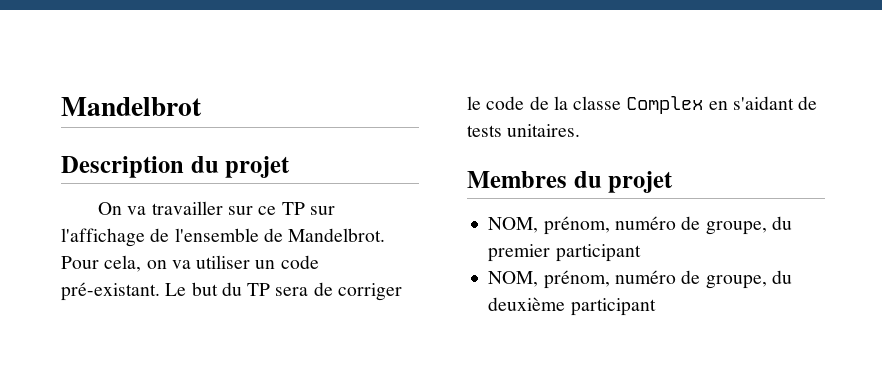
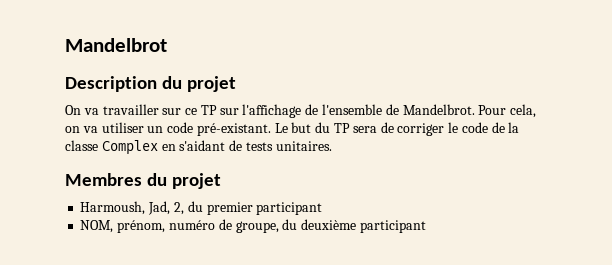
- NOM, prénom, numéro de groupe, du premier participant
+ Harmoush, Jad, 2, du premier participant

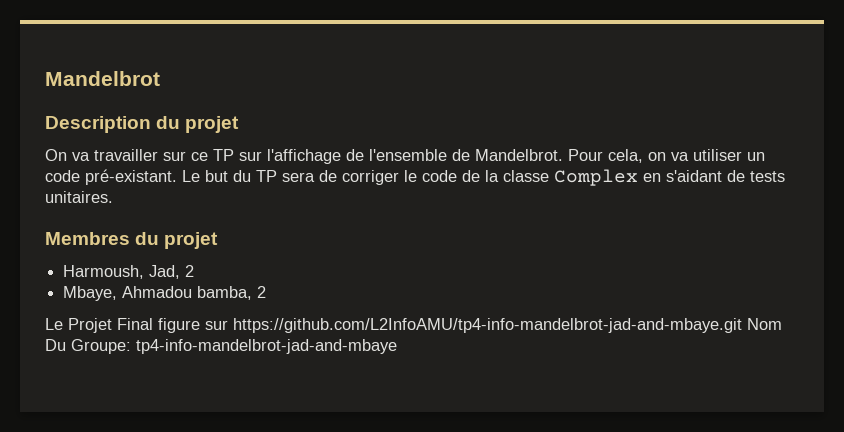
- Harmoush, Jad, 2, du premier participant
- NOM, prénom, numéro de groupe, du deuxième participant
+ Harmoush, Jad, 2
+ Mbaye, Ahmadou bamba, 2
+ Le Projet Final figure sur https://github.com/L2InfoAMU/tp4-info-mandelbrot-jad-and-mbaye.git Nom Du Groupe: tp4-info-mandelbrot-jad-and-mbaye

